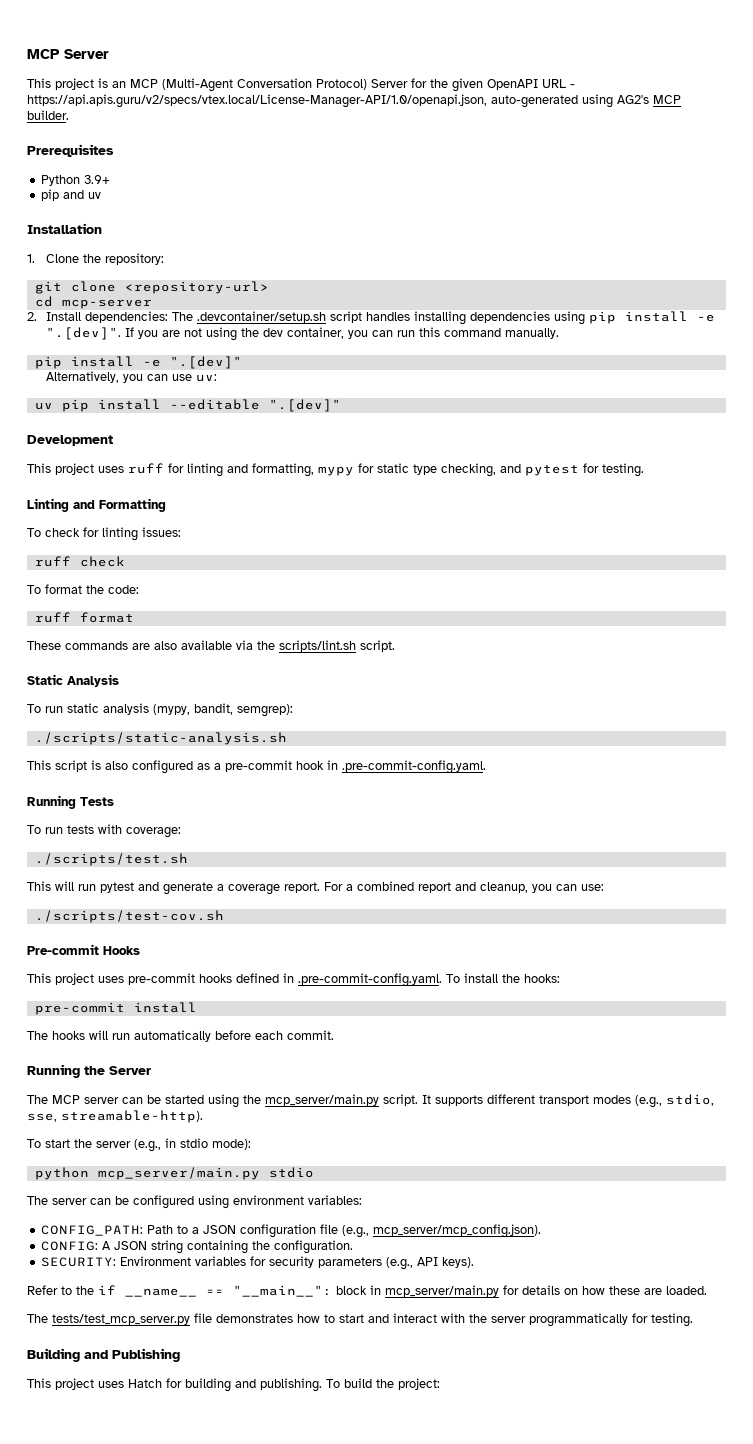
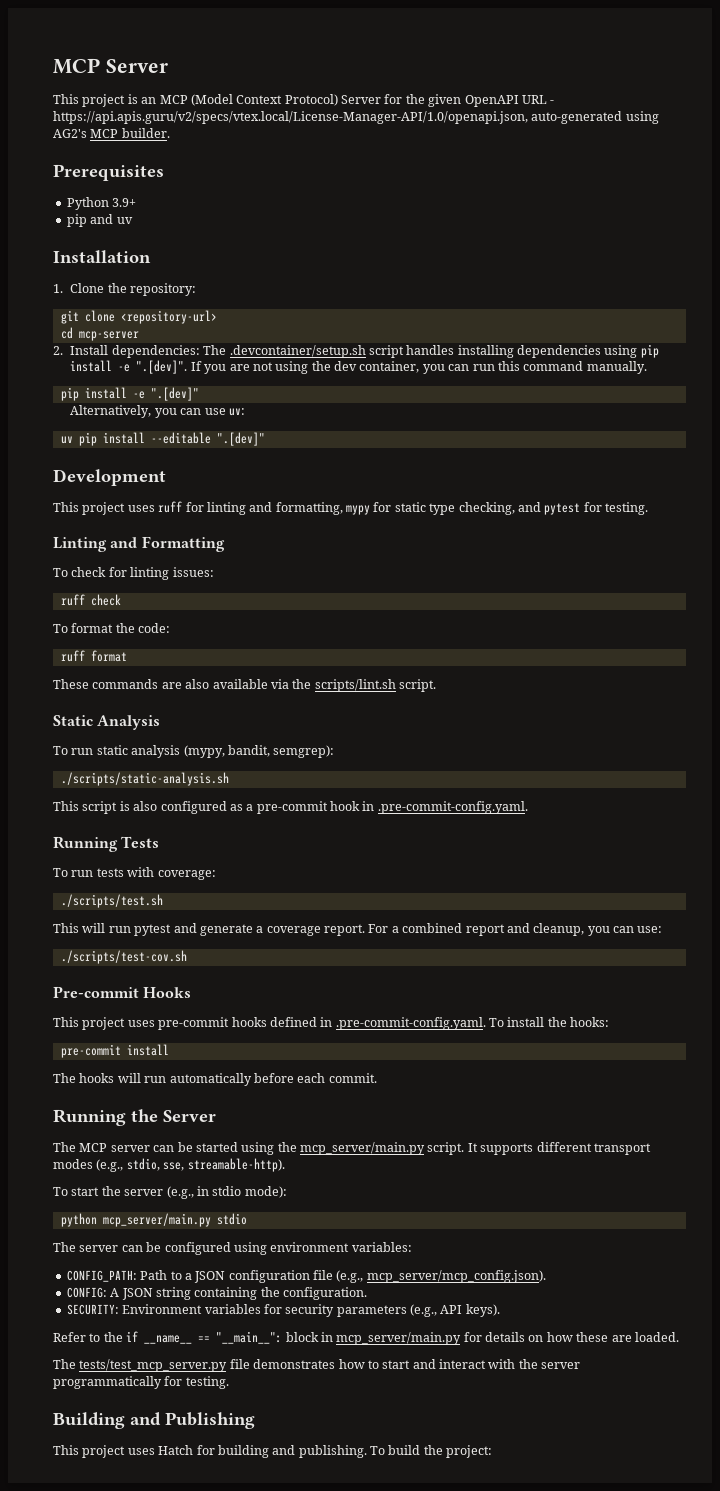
- This project is an MCP (Multi-Agent Conversation Protocol) Server for the given OpenAPI URL - https://api.apis.guru/v2/specs/vtex.local/License-Manager-API/1.0/openapi.json, auto-generated using AG2's MCP builder.
+ This project is an MCP (Model Context Protocol) Server for the given OpenAPI URL - https://api.apis.guru/v2/specs/vtex.local/License-Manager-API/1.0/openapi.json, auto-generated using AG2's MCP builder.

